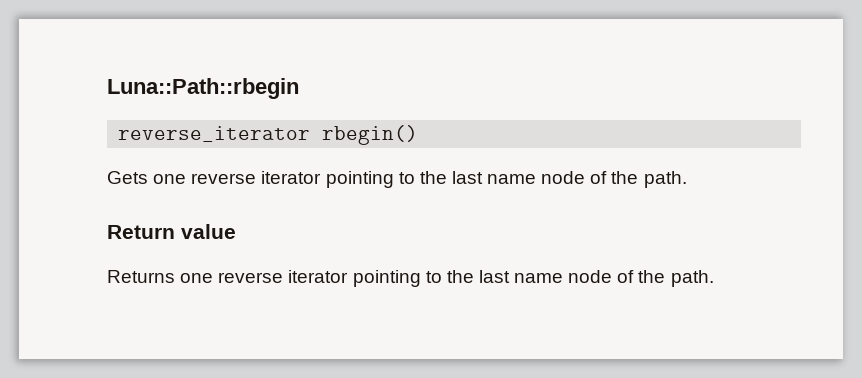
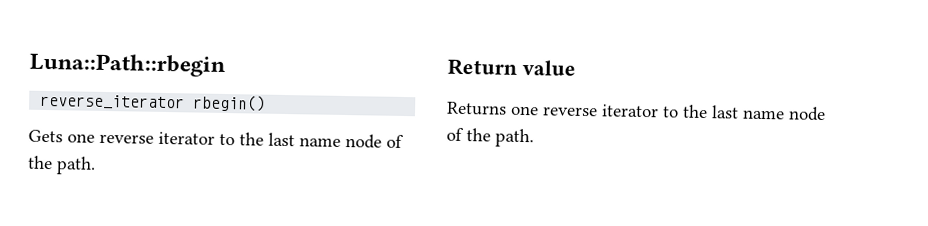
- Gets one reverse iterator pointing to the last name node of the path.
+ Gets one reverse iterator to the last name node of the path.
- Returns one reverse iterator pointing to the last name node of the path.
+ Returns one reverse iterator to the last name node of the path.

